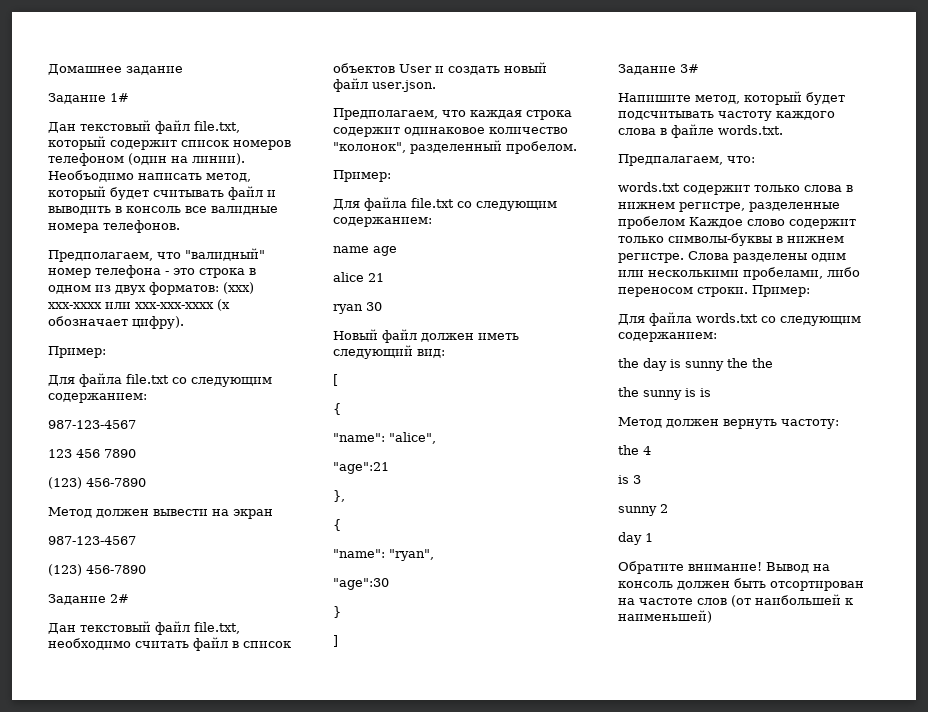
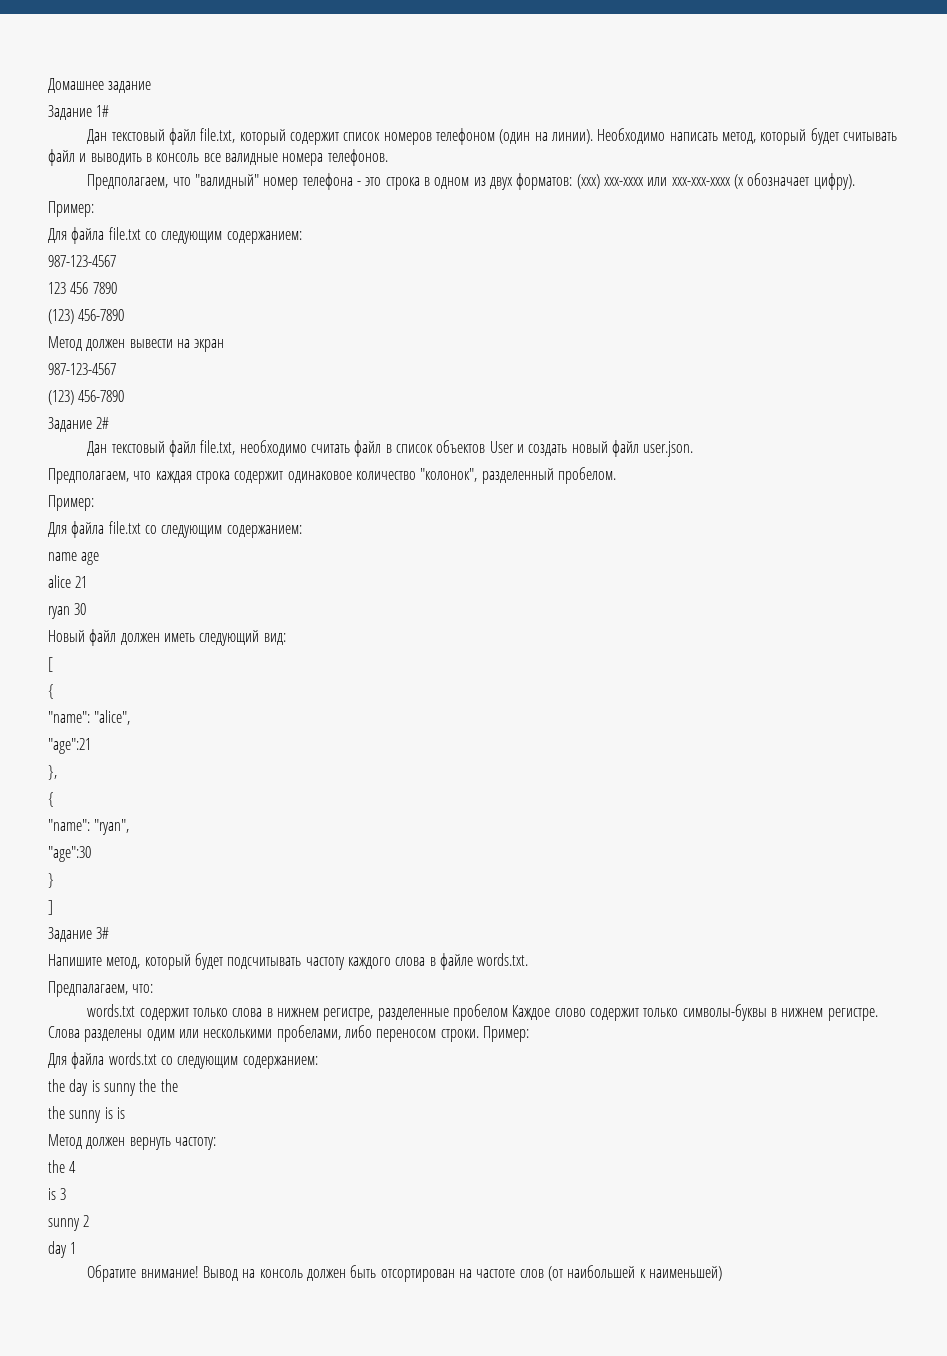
- Необъодимо написать метод, который будет считывать файл и выводить в консоль все валидные номера телефонов.
+ Необxодимо написать метод, который будет считывать файл и выводить в консоль все валидные номера телефонов.

